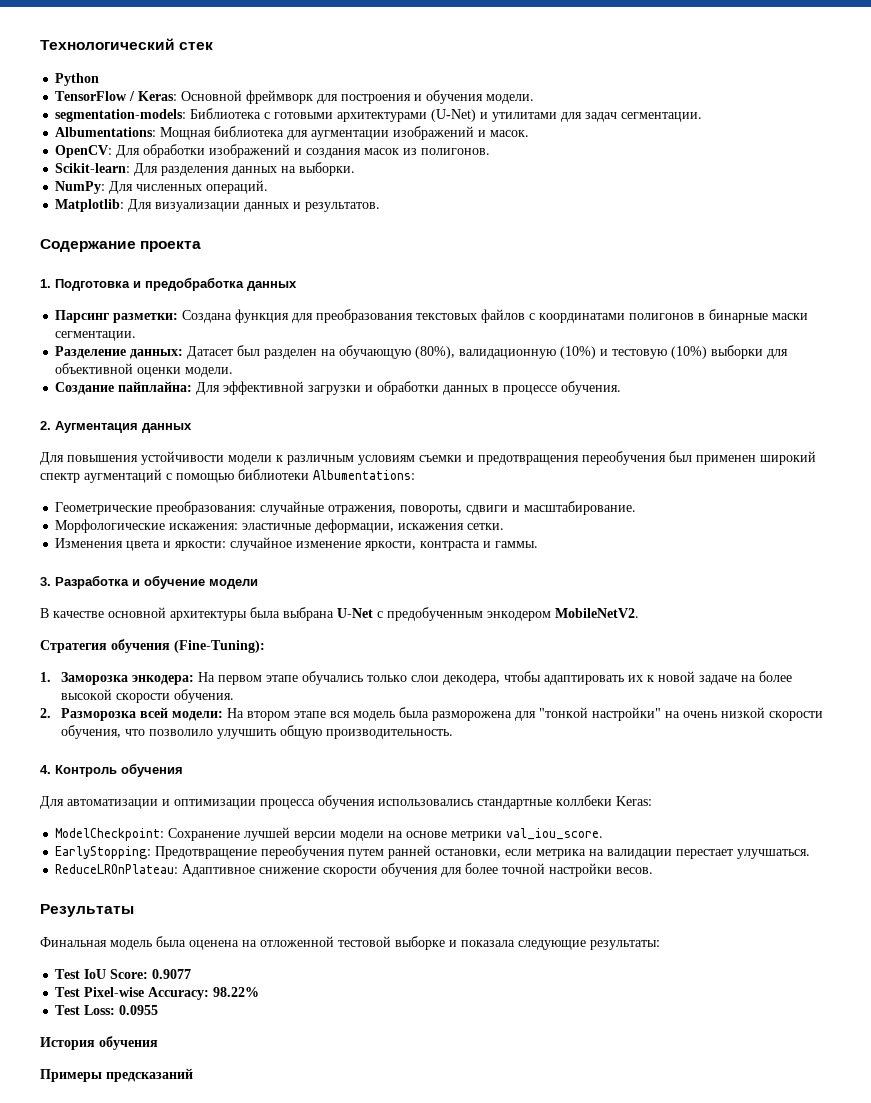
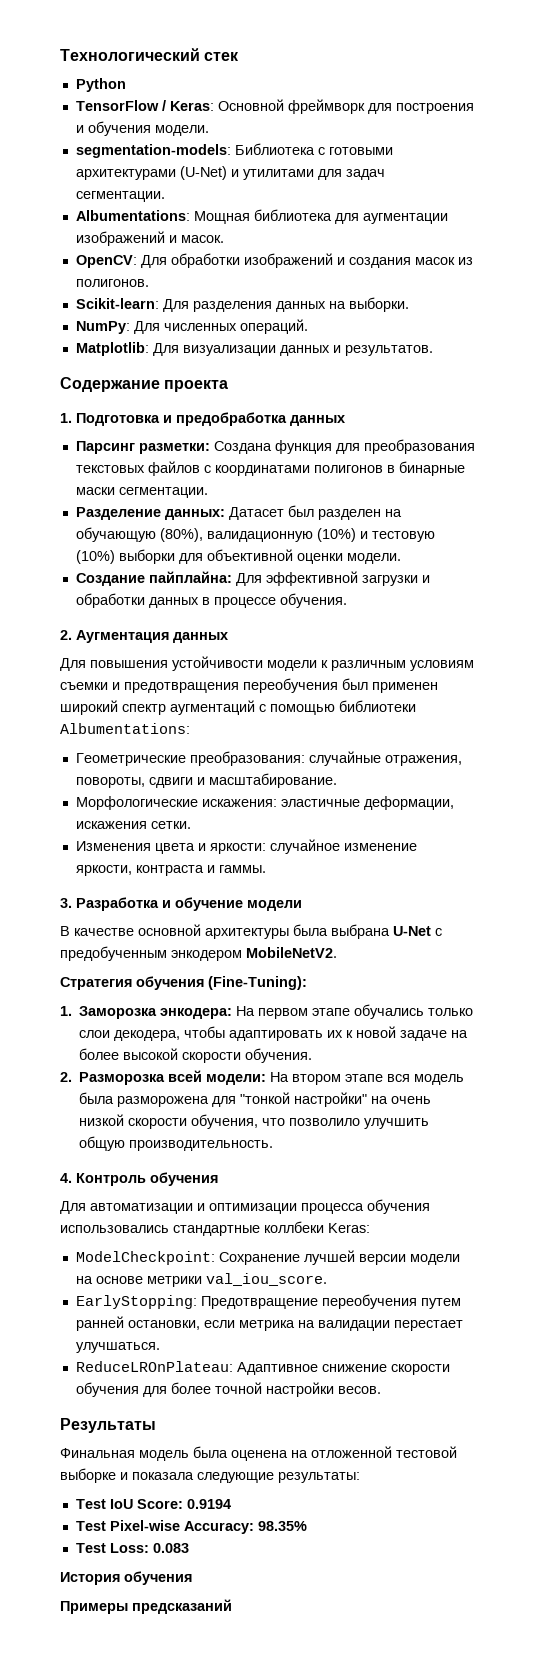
- Test IoU Score: 0.9077
+ Test IoU Score: 0.9194
- Test Pixel-wise Accuracy: 98.22%
+ Test Pixel-wise Accuracy: 98.35%
- Test Loss: 0.0955
+ Test Loss: 0.083

